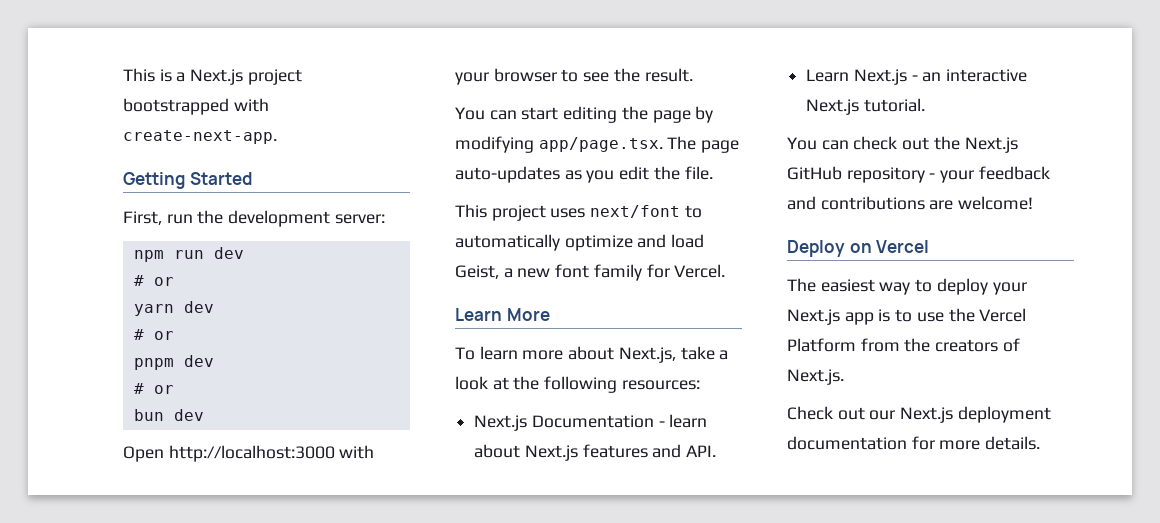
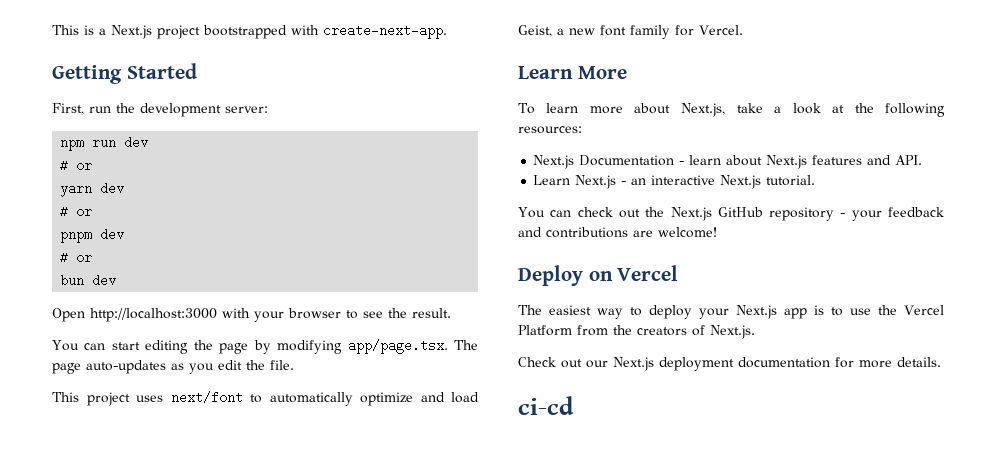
+ ci-cd

